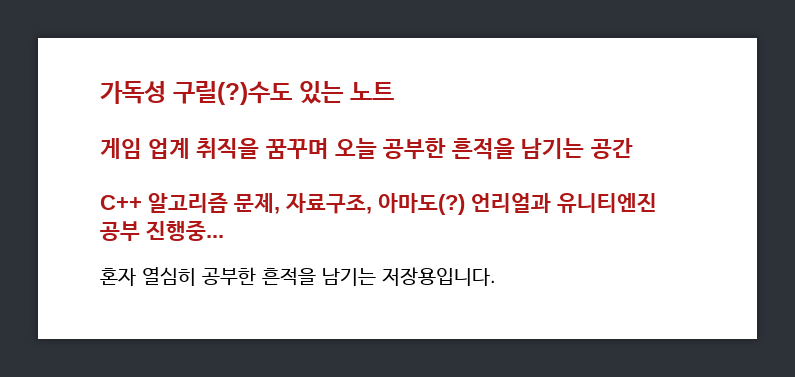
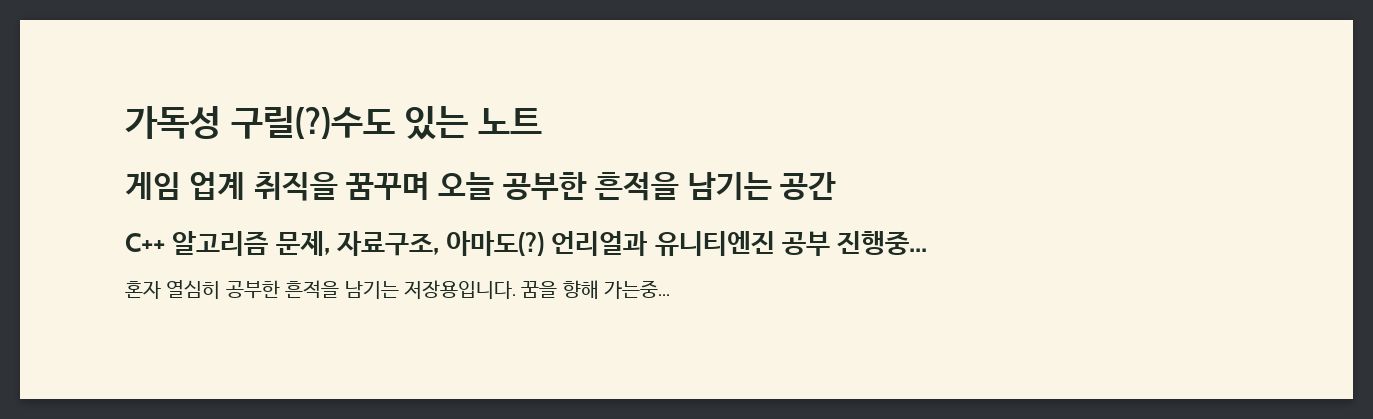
+ 꿈을 향해 가는중...

